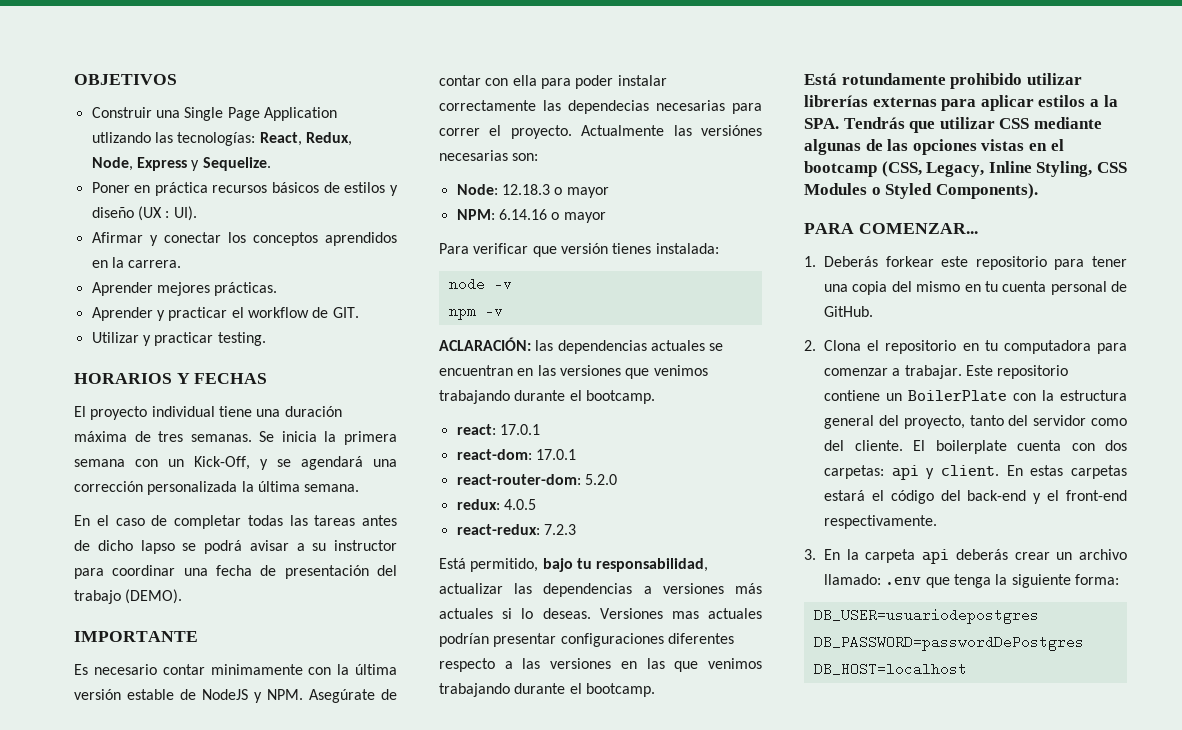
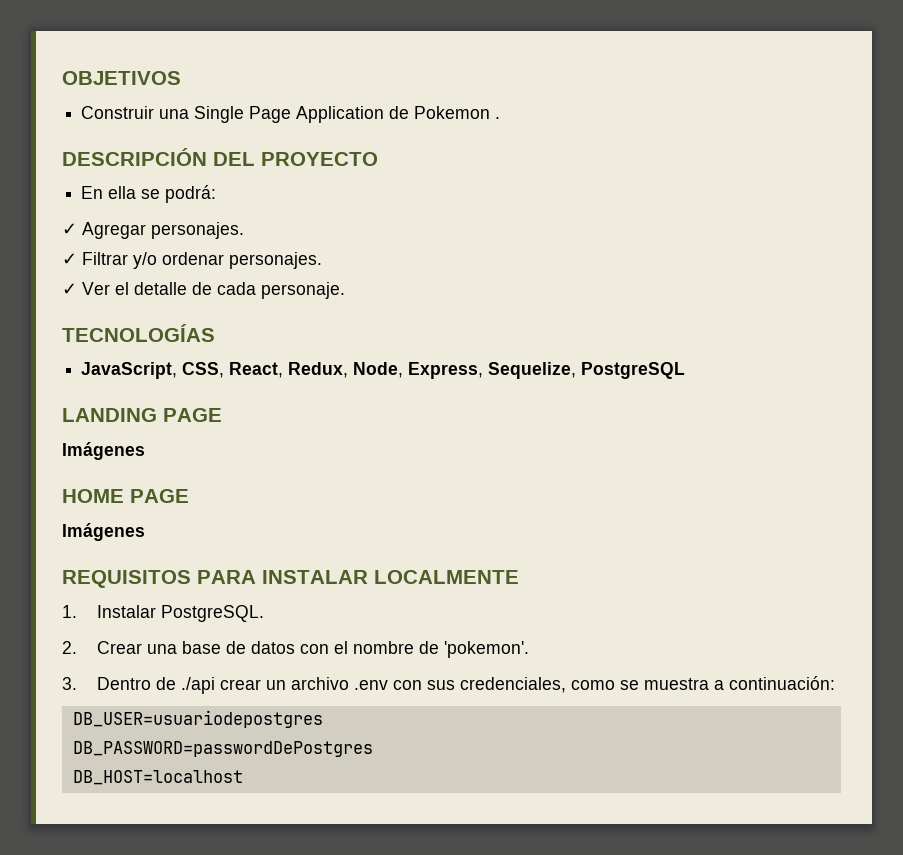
- Construir una Single Page Application utlizando las tecnologías: React, Redux, Node, Express y Sequelize.
- Poner en práctica recursos básicos de estilos y diseño (UX : UI).
- Afirmar y conectar los conceptos aprendidos en la carrera.
- Aprender mejores prácticas.
- Aprender y practicar el workflow de GIT.
- Utilizar y practicar testing.
- HORARIOS Y FECHAS
- El proyecto individual tiene una duración máxima de tres semanas. Se inicia la primera semana con un Kick-Off, y se agendará una corrección personalizada la última semana.
- En el caso de completar todas las tareas antes de dicho lapso se podrá avisar a su instructor para coordinar una fecha de presentación del trabajo (DEMO).
- IMPORTANTE
- Es necesario contar minimamente con la última versión estable de NodeJS y NPM. Asegúrate de contar con ella para poder instalar correctamente las dependecias necesarias para correr el proyecto. Actualmente las versiónes necesarias son:
- Node: 12.18.3 o mayor
- NPM: 6.14.16 o mayor
- Para verificar que versión tienes instalada:
- node -v
- npm -v
- ACLARACIÓN: las dependencias actuales se encuentran en las versiones que venimos trabajando durante el bootcamp.
- react: 17.0.1
- react-dom: 17.0.1
- react-router-dom: 5.2.0
- redux: 4.0.5
- react-redux: 7.2.3
- Está permitido, bajo tu responsabilidad, actualizar las dependencias a versiones más actuales si lo deseas. Versiones mas actuales podrían presentar configuraciones diferentes respecto a las versiones en las que venimos trabajando durante el bootcamp.
- Está rotundamente prohibido utilizar librerías externas para aplicar estilos a la SPA. Tendrás que utilizar CSS mediante algunas de las opciones vistas en el bootcamp (CSS, Legacy, Inline Styling, CSS Modules o Styled Components).
- PARA COMENZAR...
- 1. Deberás forkear este repositorio para tener una copia del mismo en tu cuenta personal de GitHub.
- 2. Clona el repositorio en tu computadora para comenzar a trabajar. Este repositorio contiene un BoilerPlate con la estructura general del proyecto, tanto del servidor como del cliente. El boilerplate cuenta con dos carpetas: api y client. En estas carpetas estará el código del back-end y el front-end respectivamente.
- 3. En la carpeta api deberás crear un archivo llamado: .env que tenga la siguiente forma:
+ Construir una Single Page Application de Pokemon .
+ DESCRIPCIÓN DEL PROYECTO
+ En ella se podrá:
+ ✓ Agregar personajes.
+ ✓ Filtrar y/o ordenar personajes.
+ ✓ Ver el detalle de cada personaje.
+ TECNOLOGÍAS
+ JavaScript, CSS, React, Redux, Node, Express, Sequelize, PostgreSQL
+ LANDING PAGE
+ Imágenes
+ HOME PAGE
+ Imágenes
+ REQUISITOS PARA INSTALAR LOCALMENTE
+ 1. Instalar PostgreSQL.
+ 2. Crear una base de datos con el nombre de 'pokemon'.
+ 3. Dentro de ./api crear un archivo .env con sus credenciales, como se muestra a continuación:

